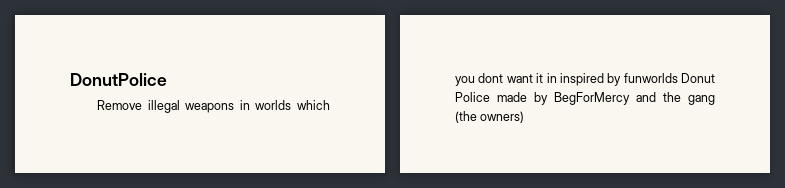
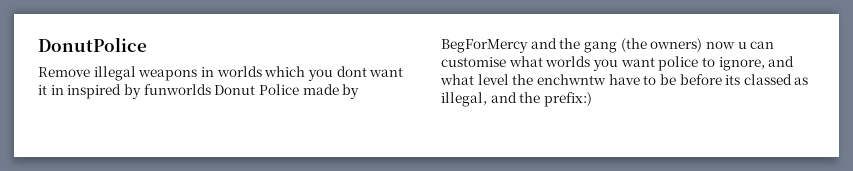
- Remove illegal weapons in worlds which you dont want it in inspired by funworlds Donut Police made by BegForMercy and the gang (the owners)
+ Remove illegal weapons in worlds which you dont want it in inspired by funworlds Donut Police made by BegForMercy and the gang (the owners) now u can customise what worlds you want police to ignore, and what level the enchwntw have to be before its classed as illegal, and the prefix:)

